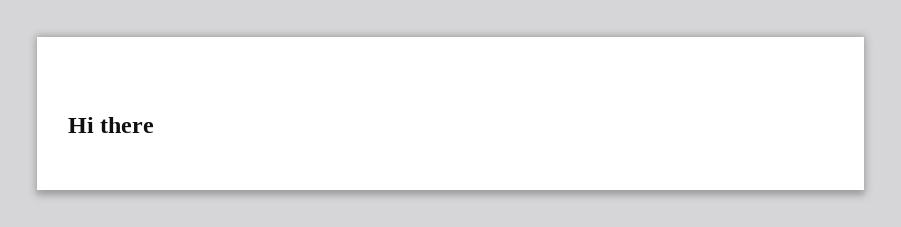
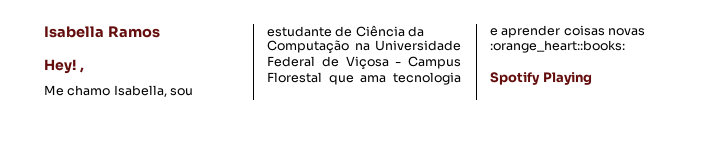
- Hi there
+ Isabella Ramos
+ Hey! ,
+ Me chamo Isabella, sou estudante de Ciência da Computação na Universidade Federal de Viçosa - Campus Florestal que ama tecnologia e aprender coisas novas :orange_heart::books:
+ Spotify Playing

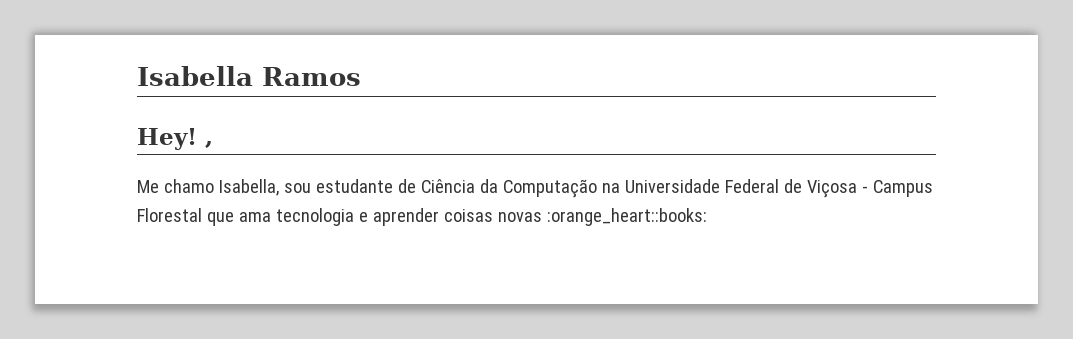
- Spotify Playing

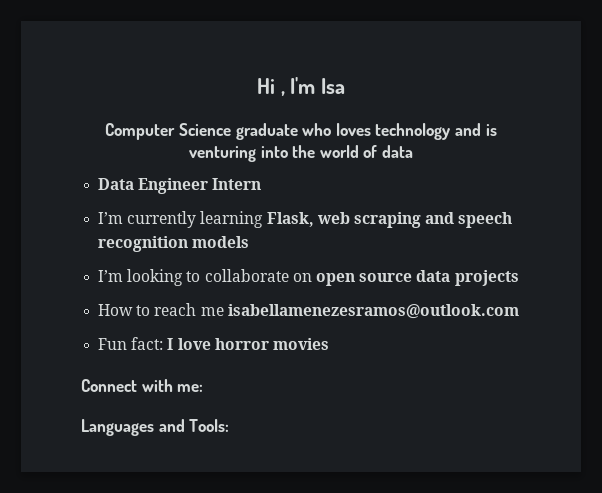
- Isabella Ramos
- Hey! ,
- Me chamo Isabella, sou estudante de Ciência da Computação na Universidade Federal de Viçosa - Campus Florestal que ama tecnologia e aprender coisas novas :orange_heart::books:
+ Hi , I'm Isa
+ Computer Science graduate who loves technology and is venturing into the world of data
+ Data Engineer Intern
+ I’m currently learning Flask, web scraping and speech recognition models
+ I’m looking to collaborate on open source data projects
+ How to reach me isabellamenezesramos@outlook.com
+ Fun fact: I love horror movies
+ Connect with me:
+ Languages and Tools:

